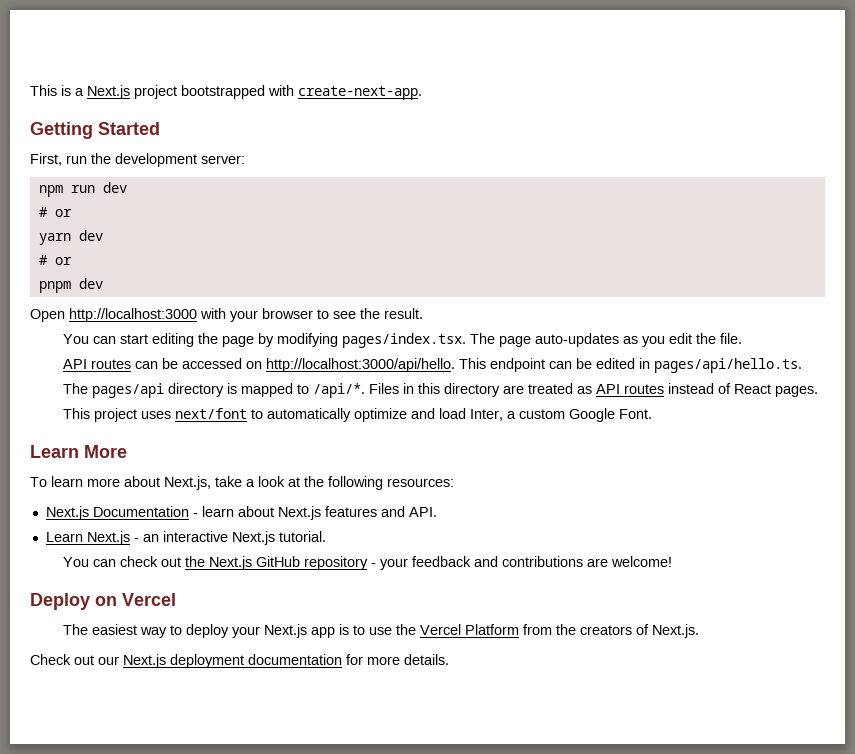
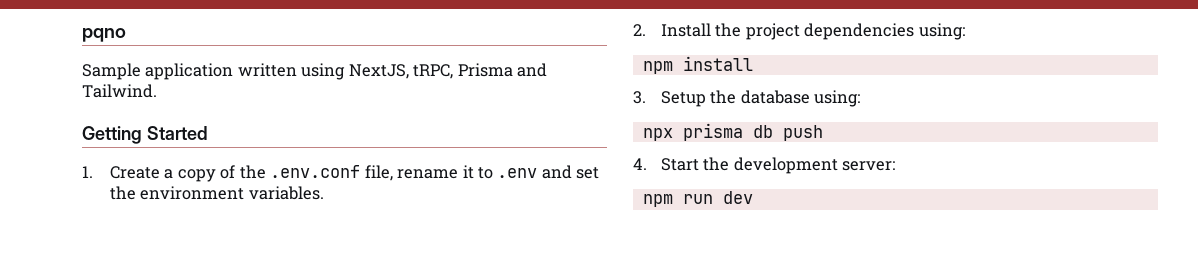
- This is a Next.js project bootstrapped with create-next-app.
+ pqno
+ Sample application written using NextJS, tRPC, Prisma and Tailwind.
  Getting Started
- First, run the development server:
+ 1. Create a copy of the .env.conf file, rename it to .env and set the environment variables.
+ 2. Install the project dependencies using:
+ npm install
+ 3. Setup the database using:
+ npx prisma db push
+ 4. Start the development server:
  npm run dev
- # or
- yarn dev
- # or
- pnpm dev
- Open http://localhost:3000 with your browser to see the result.
- You can start editing the page by modifying pages/index.tsx. The page auto-updates as you edit the file.
- API routes can be accessed on http://localhost:3000/api/hello. This endpoint can be edited in pages/api/hello.ts.
- The pages/api directory is mapped to /api/*. Files in this directory are treated as API routes instead of React pages.
- This project uses next/font to automatically optimize and load Inter, a custom Google Font.
- Learn More
- To learn more about Next.js, take a look at the following resources:
- Next.js Documentation - learn about Next.js features and API.
- Learn Next.js - an interactive Next.js tutorial.
- You can check out the Next.js GitHub repository - your feedback and contributions are welcome!
- Deploy on Vercel
- The easiest way to deploy your Next.js app is to use the Vercel Platform from the creators of Next.js.
- Check out our Next.js deployment documentation for more details.

